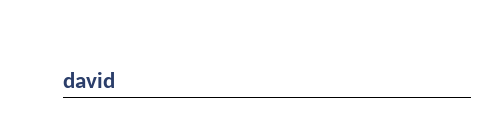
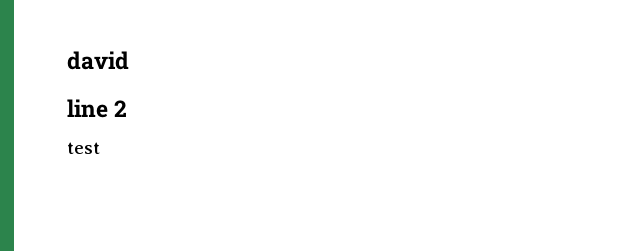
+ line 2
+ test

